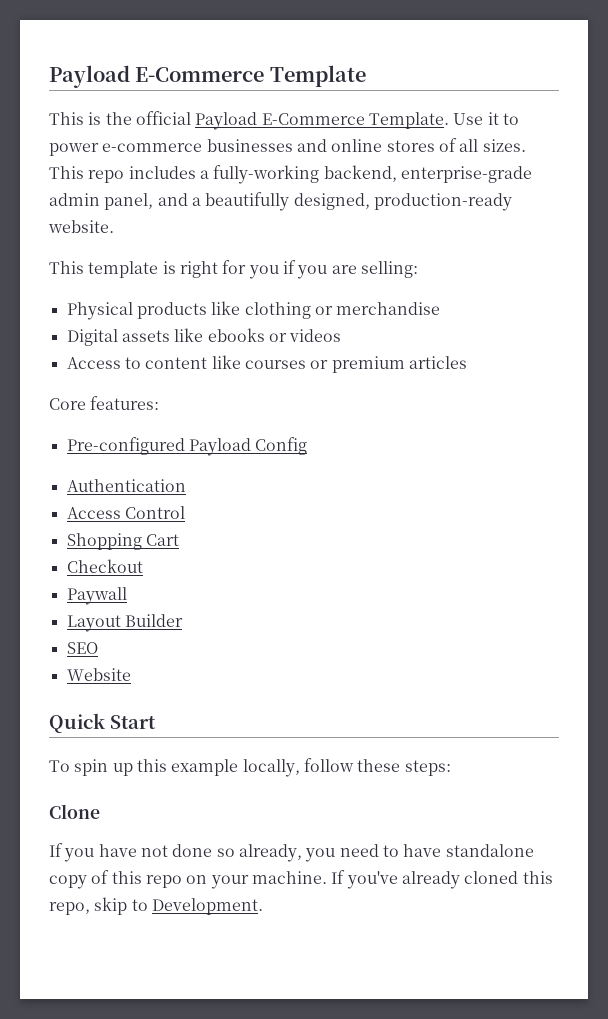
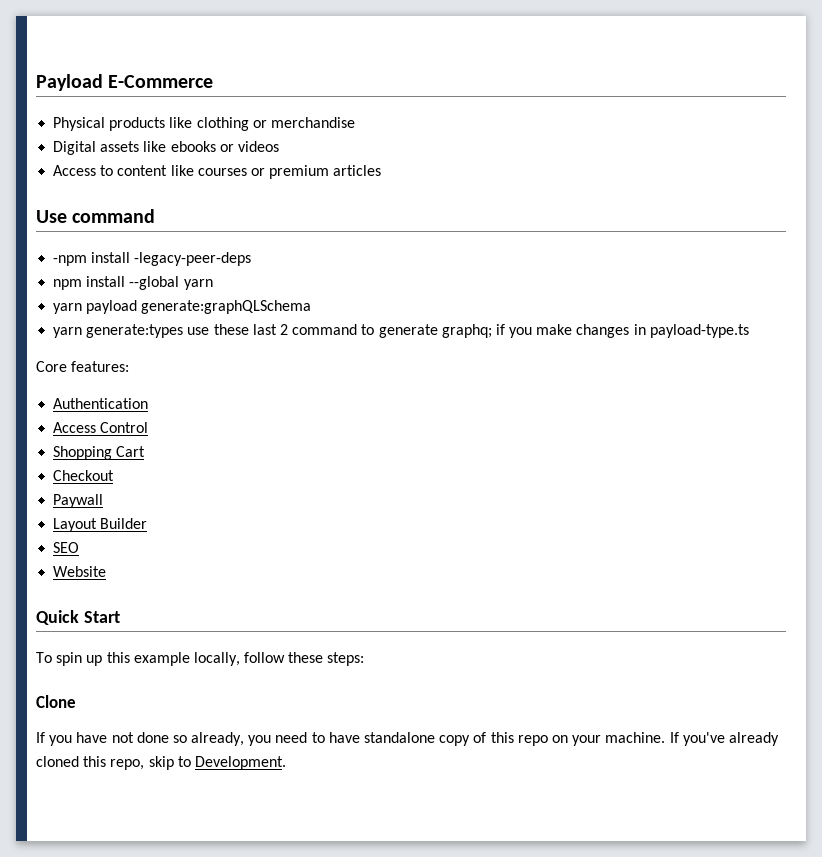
- Payload E-Commerce Template
- This is the official Payload E-Commerce Template. Use it to power e-commerce businesses and online stores of all sizes. This repo includes a fully-working backend, enterprise-grade admin panel, and a beautifully designed, production-ready website.
- This template is right for you if you are selling:
+ Payload E-Commerce
+ Use command
+ -npm install -legacy-peer-deps
+ npm install --global yarn
+ yarn payload generate:graphQLSchema
+ yarn generate:types use these last 2 command to generate graphq; if you make changes in payload-type.ts
- Pre-configured Payload Config

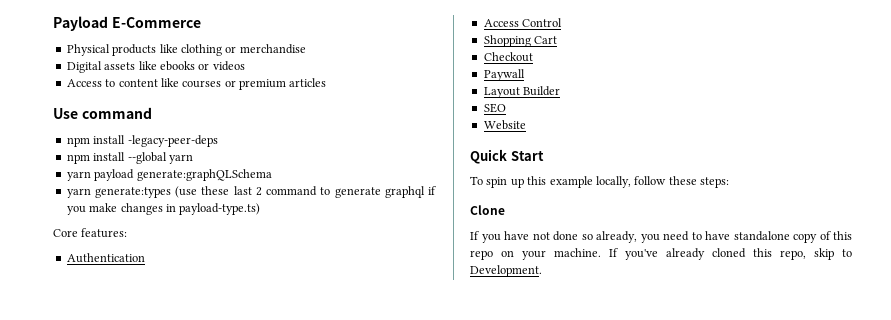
- -npm install -legacy-peer-deps
+ npm install -legacy-peer-deps
- yarn generate:types use these last 2 command to generate graphq; if you make changes in payload-type.ts
+ yarn generate:types (use these last 2 command to generate graphql if you make changes in payload-type.ts)

